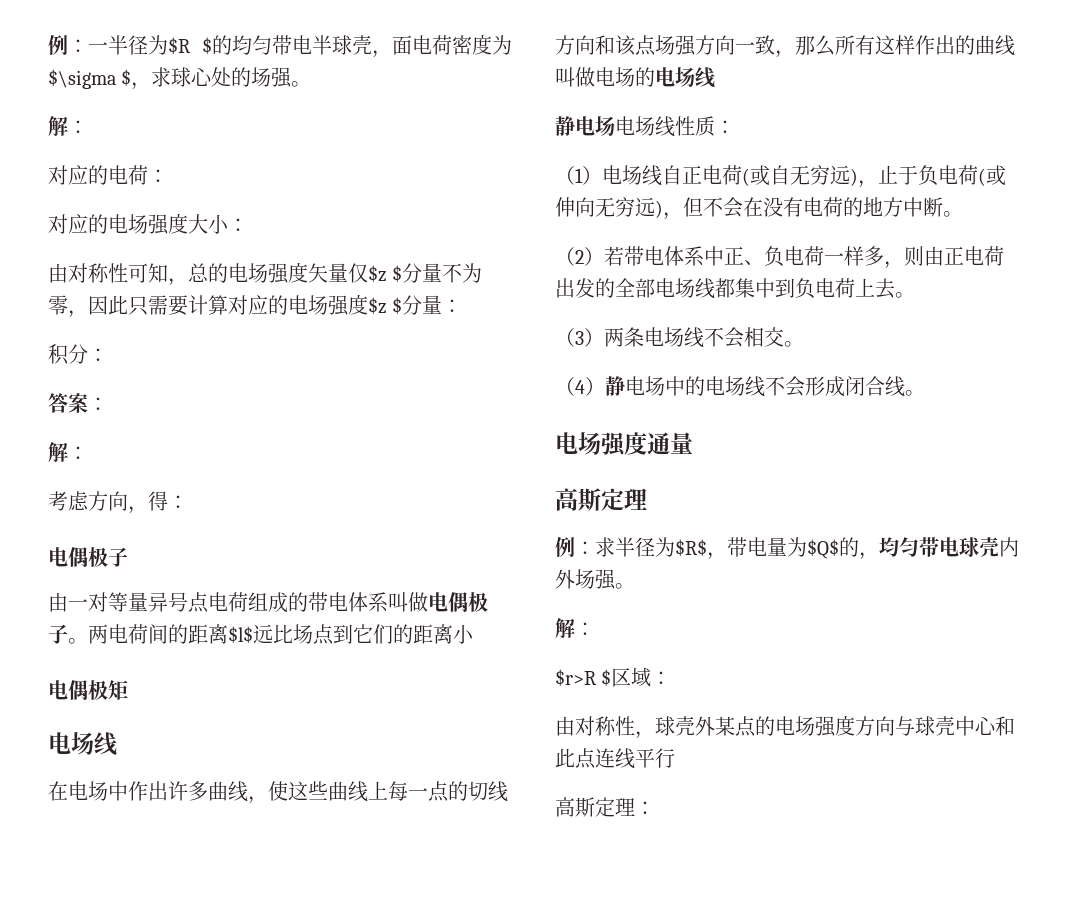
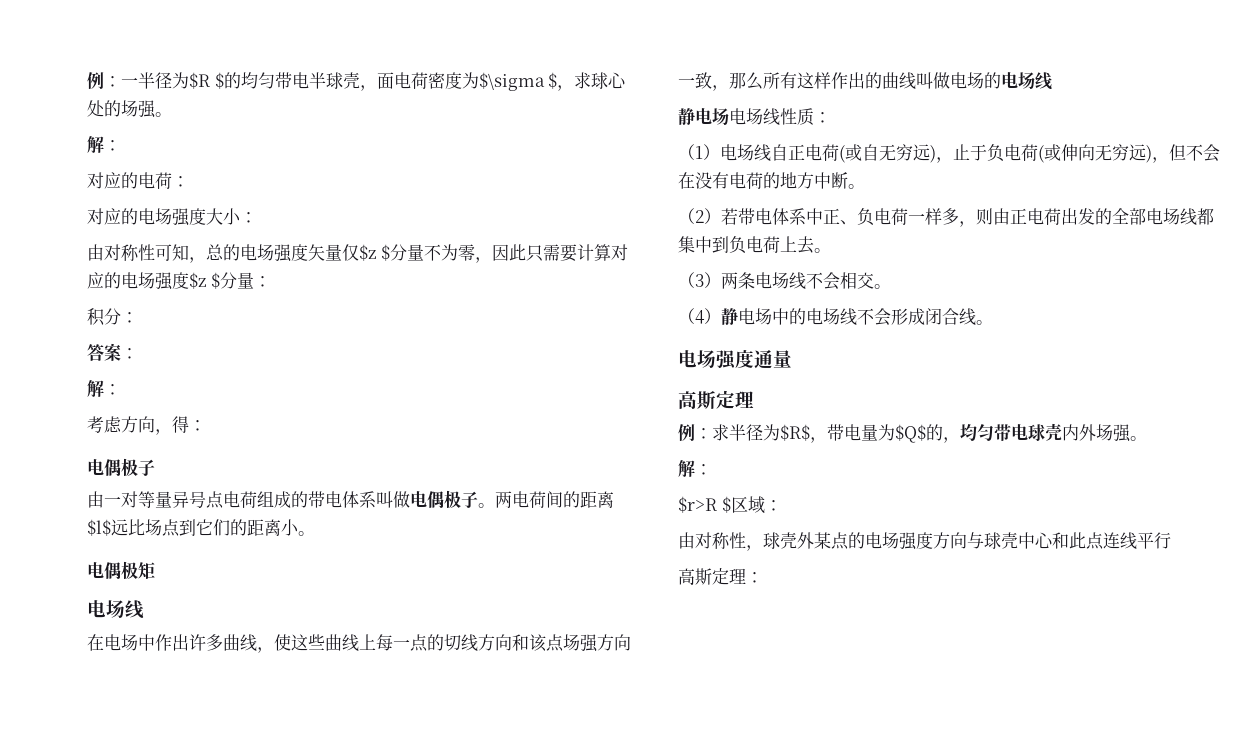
- 两电荷间的距离$l$远比场点到它们的距离小
+ 两电荷间的距离$l$远比场点到它们的距离小。

